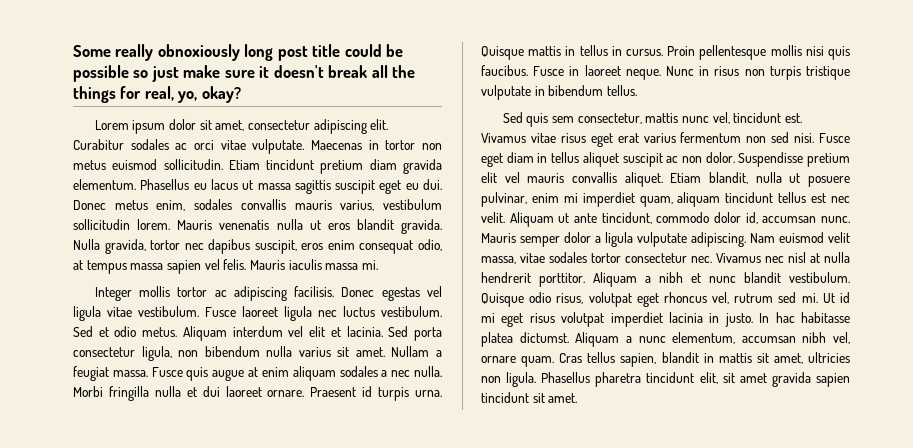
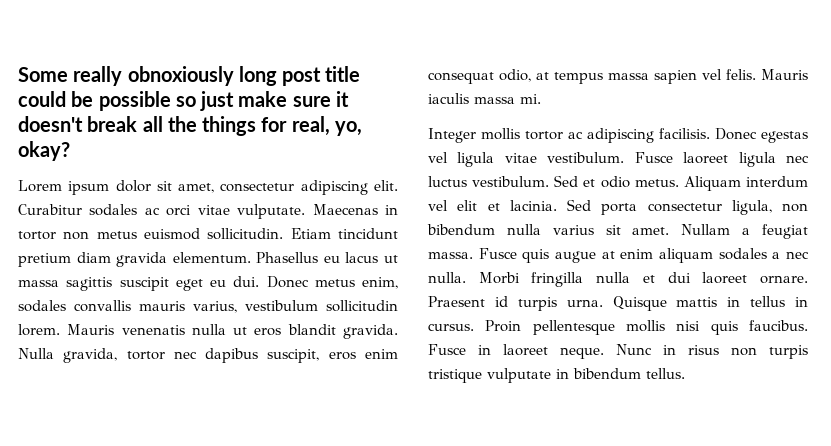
- Sed quis sem consectetur, mattis nunc vel, tincidunt est. Vivamus vitae risus eget erat varius fermentum non sed nisi. Fusce eget diam in tellus aliquet suscipit ac non dolor. Suspendisse pretium elit vel mauris convallis aliquet. Etiam blandit, nulla ut posuere pulvinar, enim mi imperdiet quam, aliquam tincidunt tellus est nec velit. Aliquam ut ante tincidunt, commodo dolor id, accumsan nunc. Mauris semper dolor a ligula vulputate adipiscing. Nam euismod velit massa, vitae sodales tortor consectetur nec. Vivamus nec nisl at nulla hendrerit porttitor. Aliquam a nibh et nunc blandit vestibulum. Quisque odio risus, volutpat eget rhoncus vel, rutrum sed mi. Ut id mi eget risus volutpat imperdiet lacinia in justo. In hac habitasse platea dictumst. Aliquam a nunc elementum, accumsan nibh vel, ornare quam. Cras tellus sapien, blandit in mattis sit amet, ultricies non ligula. Phasellus pharetra tincidunt elit, sit amet gravida sapien tincidunt sit amet.

